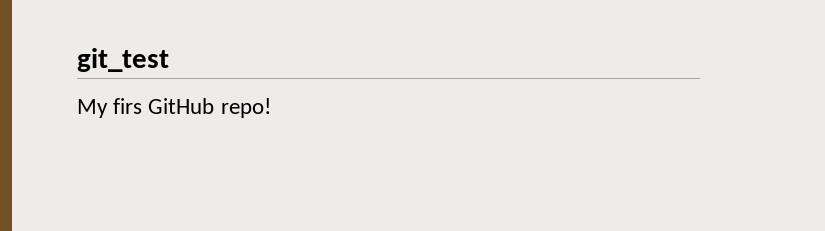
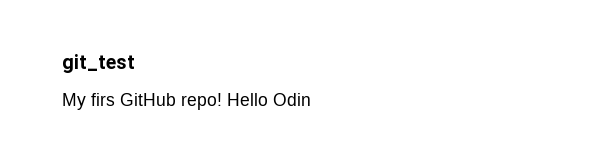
+ Hello Odin

